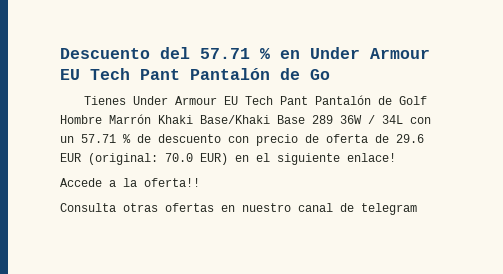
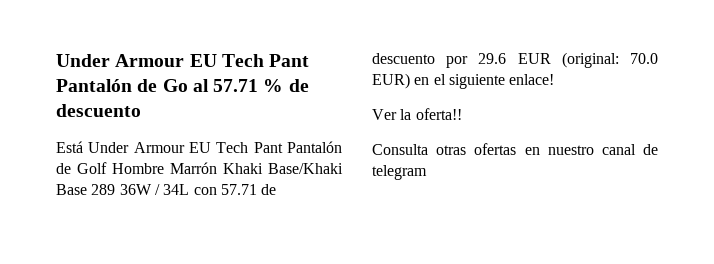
- Descuento del 57.71 % en Under Armour EU Tech Pant Pantalón de Go
- Tienes Under Armour EU Tech Pant Pantalón de Golf Hombre Marrón Khaki Base/Khaki Base 289 36W / 34L con un 57.71 % de descuento con precio de oferta de 29.6 EUR (original: 70.0 EUR) en el siguiente enlace!
+ Under Armour EU Tech Pant Pantalón de Go al 57.71 % de descuento
+ Está Under Armour EU Tech Pant Pantalón de Golf Hombre Marrón Khaki Base/Khaki Base 289 36W / 34L con 57.71 de descuento por 29.6 EUR (original: 70.0 EUR) en el siguiente enlace!
- Accede a la oferta!!
+ Ver la oferta!!

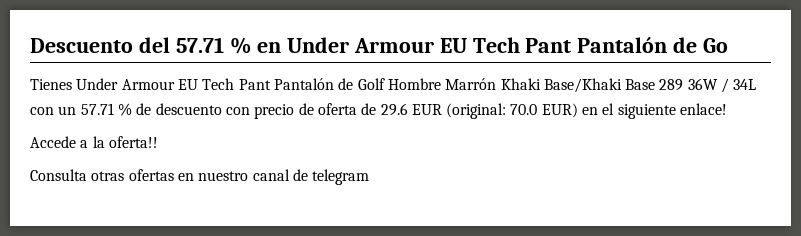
- Under Armour EU Tech Pant Pantalón de Go al 57.71 % de descuento
- Está Under Armour EU Tech Pant Pantalón de Golf Hombre Marrón Khaki Base/Khaki Base 289 36W / 34L con 57.71 de descuento por 29.6 EUR (original: 70.0 EUR) en el siguiente enlace!
+ Descuento del 57.71 % en Under Armour EU Tech Pant Pantalón de Go
+ Tienes Under Armour EU Tech Pant Pantalón de Golf Hombre Marrón Khaki Base/Khaki Base 289 36W / 34L con un 57.71 % de descuento con precio de oferta de 29.6 EUR (original: 70.0 EUR) en el siguiente enlace!
- Ver la oferta!!
+ Accede a la oferta!!

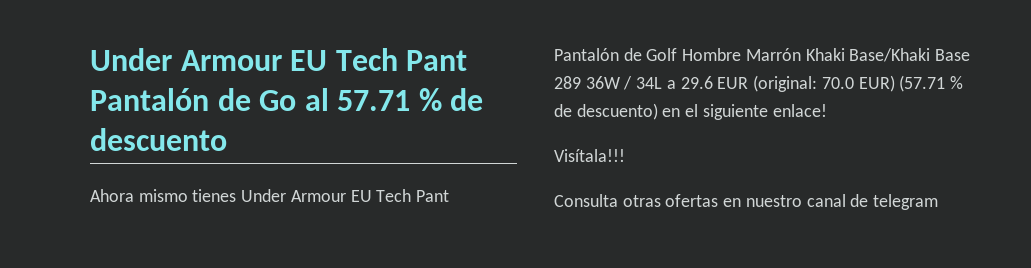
- Descuento del 57.71 % en Under Armour EU Tech Pant Pantalón de Go
- Tienes Under Armour EU Tech Pant Pantalón de Golf Hombre Marrón Khaki Base/Khaki Base 289 36W / 34L con un 57.71 % de descuento con precio de oferta de 29.6 EUR (original: 70.0 EUR) en el siguiente enlace!
+ Under Armour EU Tech Pant Pantalón de Go al 57.71 % de descuento
+ Ahora mismo tienes Under Armour EU Tech Pant Pantalón de Golf Hombre Marrón Khaki Base/Khaki Base 289 36W / 34L a 29.6 EUR (original: 70.0 EUR) (57.71 % de descuento) en el siguiente enlace!
- Accede a la oferta!!
+ Visítala!!!

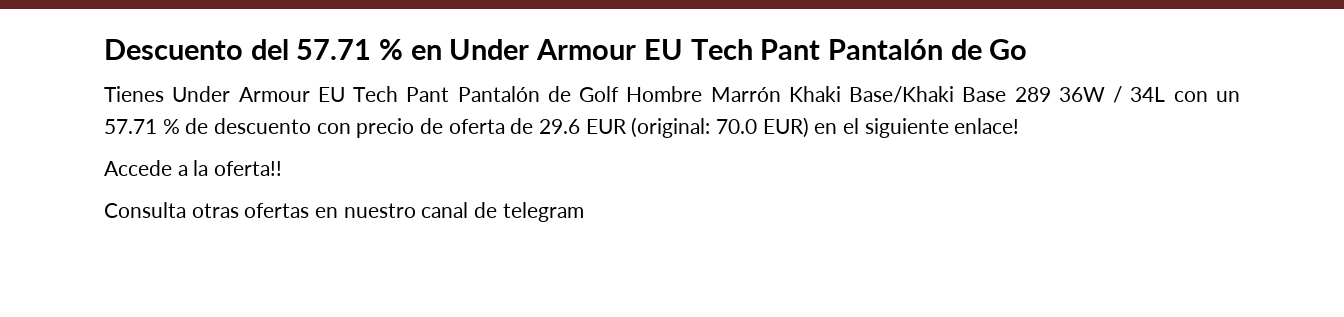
- Under Armour EU Tech Pant Pantalón de Go al 57.71 % de descuento
- Ahora mismo tienes Under Armour EU Tech Pant Pantalón de Golf Hombre Marrón Khaki Base/Khaki Base 289 36W / 34L a 29.6 EUR (original: 70.0 EUR) (57.71 % de descuento) en el siguiente enlace!
+ Descuento del 57.71 % en Under Armour EU Tech Pant Pantalón de Go
+ Tienes Under Armour EU Tech Pant Pantalón de Golf Hombre Marrón Khaki Base/Khaki Base 289 36W / 34L con un 57.71 % de descuento con precio de oferta de 29.6 EUR (original: 70.0 EUR) en el siguiente enlace!
- Visítala!!!
+ Accede a la oferta!!

